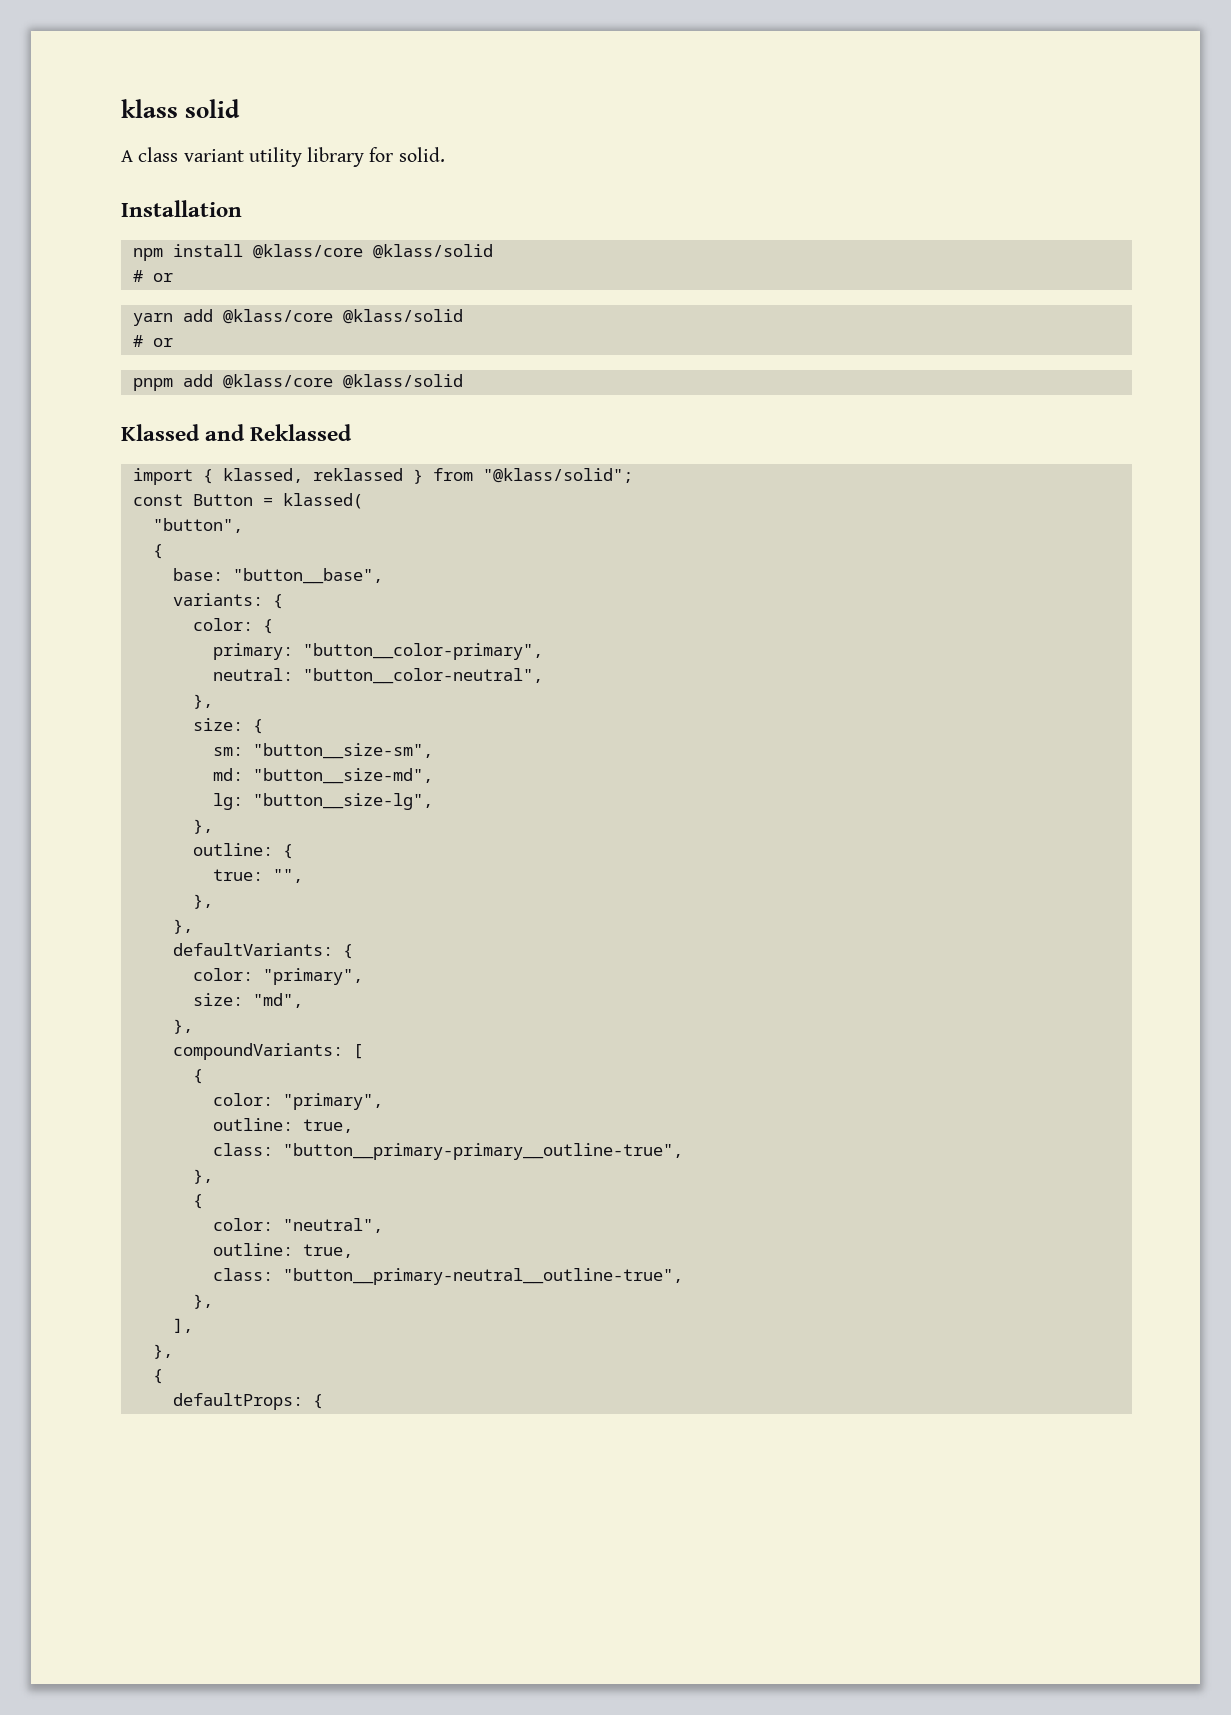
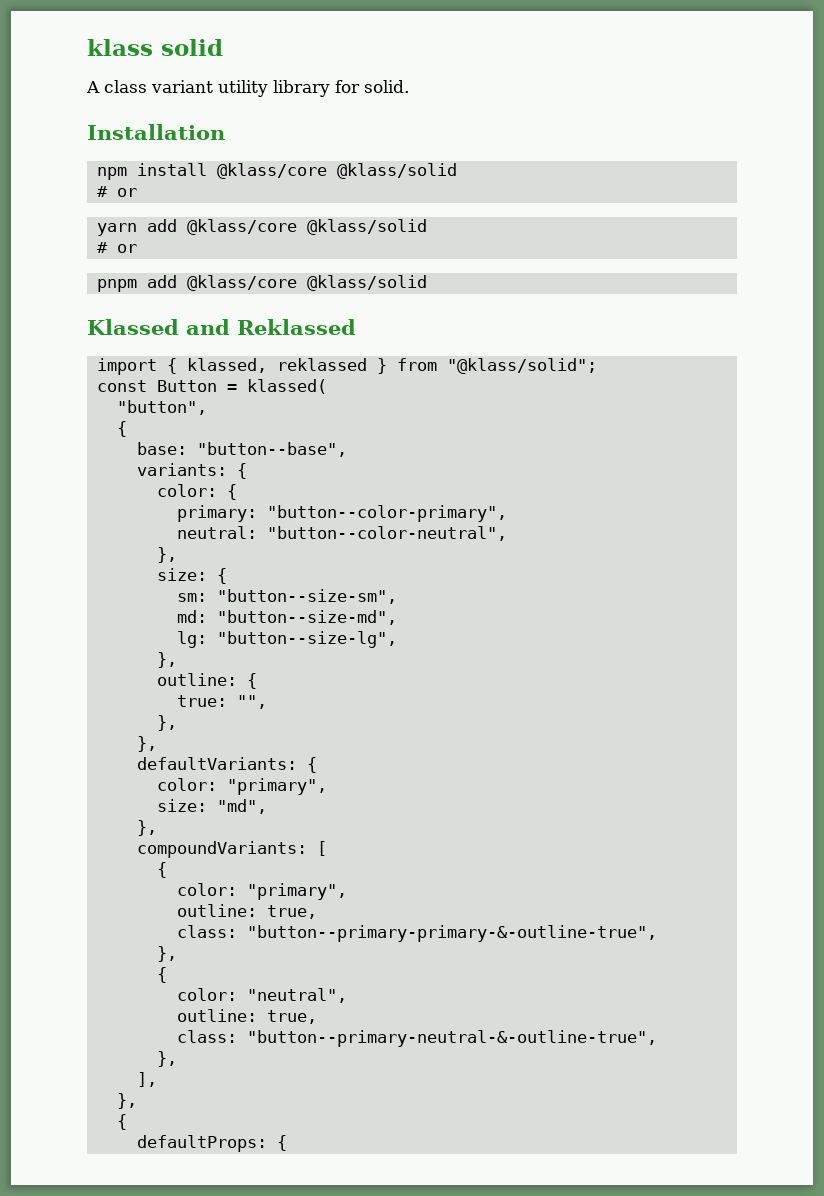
- base: "button__base",
+ base: "button--base",
- primary: "button__color-primary",
+ primary: "button--color-primary",
- neutral: "button__color-neutral",
+ neutral: "button--color-neutral",
- sm: "button__size-sm",
+ sm: "button--size-sm",
- md: "button__size-md",
+ md: "button--size-md",
- lg: "button__size-lg",
+ lg: "button--size-lg",
- class: "button__primary-primary__outline-true",
+ class: "button--primary-primary-&-outline-true",
- class: "button__primary-neutral__outline-true",
+ class: "button--primary-neutral-&-outline-true",

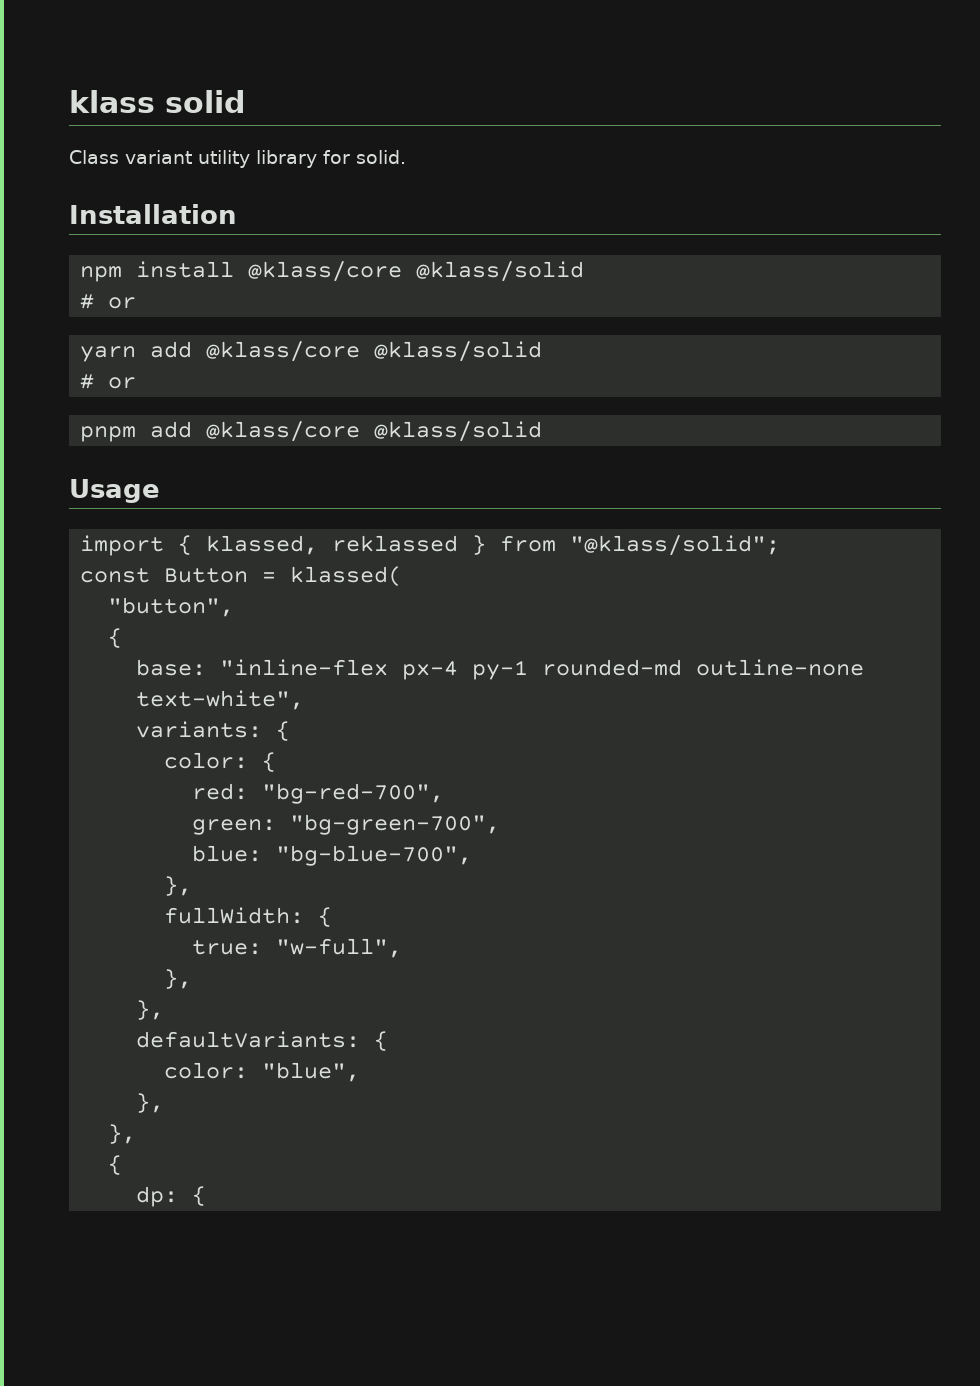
- A class variant utility library for solid.
+ Class variant utility library for solid.
- Klassed and Reklassed
+ Usage
- base: "button--base",
+ base: "inline-flex px-4 py-1 rounded-md outline-none text-white",
  variants: {
  color: {
- primary: "button--color-primary",
- neutral: "button--color-neutral",
+ red: "bg-red-700",
+ green: "bg-green-700",
+ blue: "bg-blue-700",
  },
- size: {
- sm: "button--size-sm",
- md: "button--size-md",
- lg: "button--size-lg",
- },
- outline: {
+ fullWidth: {
- true: "",
+ true: "w-full",
  defaultVariants: {
- color: "primary",
- size: "md",
+ color: "blue",
  },
- compoundVariants: [
- {
- color: "primary",
- outline: true,
- class: "button--primary-primary-&-outline-true",
  },
  {
- color: "neutral",
- outline: true,
- class: "button--primary-neutral-&-outline-true",
- },
- ],
- },
- {
- defaultProps: {
+ dp: {

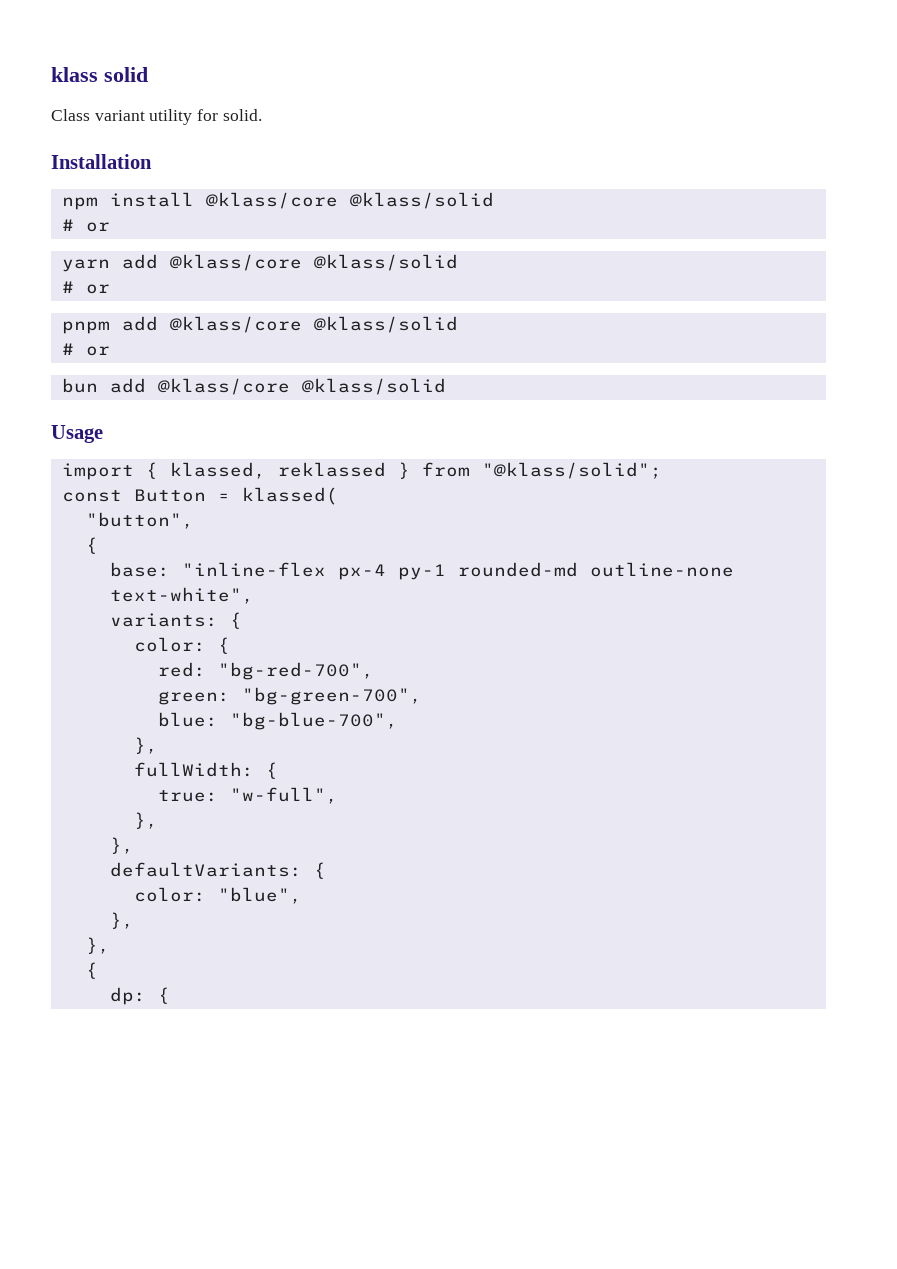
- Class variant utility library for solid.
+ Class variant utility for solid.
  pnpm add @klass/core @klass/solid
+ # or
+ bun add @klass/core @klass/solid

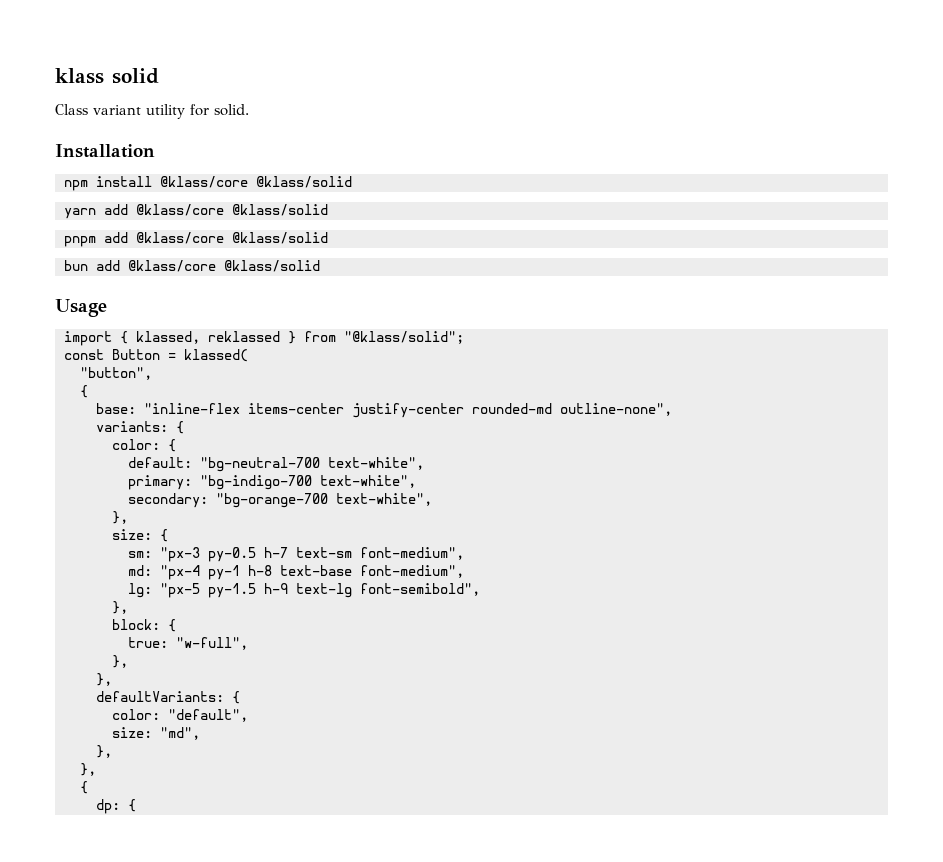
  npm install @klass/core @klass/solid
- # or
  yarn add @klass/core @klass/solid
- # or
  pnpm add @klass/core @klass/solid
- # or
- base: "inline-flex px-4 py-1 rounded-md outline-none text-white",
+ base: "inline-flex items-center justify-center rounded-md outline-none",
- red: "bg-red-700",
- green: "bg-green-700",
- blue: "bg-blue-700",
+ default: "bg-neutral-700 text-white",
+ primary: "bg-indigo-700 text-white",
+ secondary: "bg-orange-700 text-white",
  },
- fullWidth: {
+ size: {
+ sm: "px-3 py-0.5 h-7 text-sm font-medium",
+ md: "px-4 py-1 h-8 text-base font-medium",
+ lg: "px-5 py-1.5 h-9 text-lg font-semibold",
+ },
+ block: {
- color: "blue",
+ color: "default",
+ size: "md",

